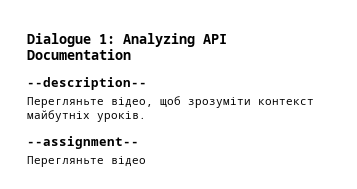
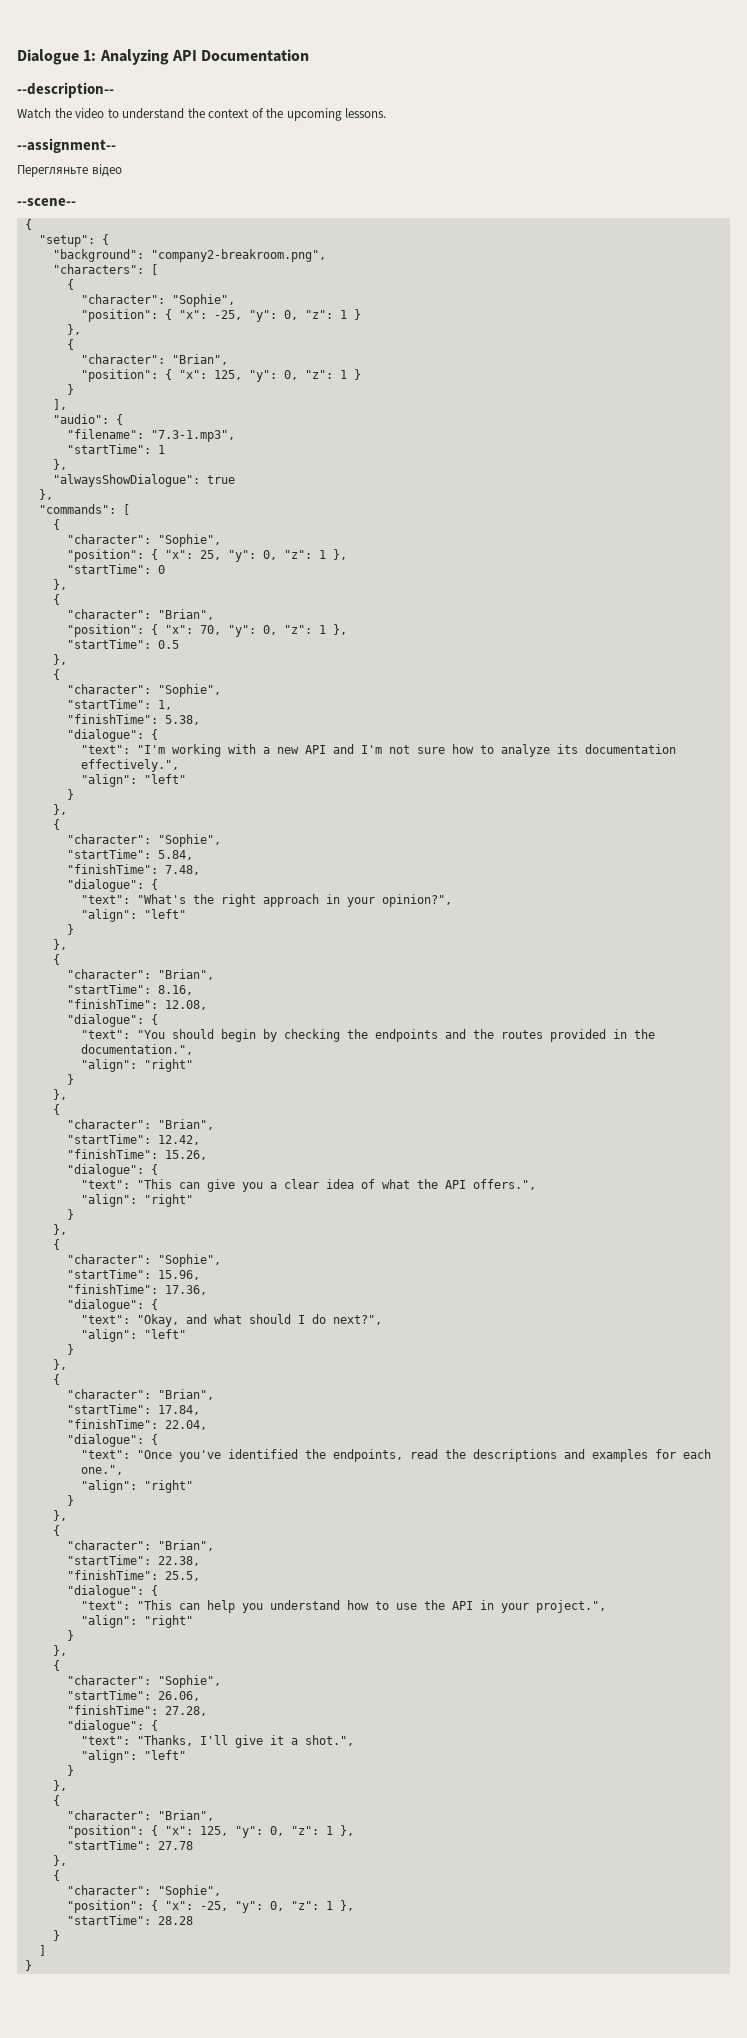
- Перегляньте відео, щоб зрозуміти контекст майбутніх уроків.
+ Watch the video to understand the context of the upcoming lessons.
  --assignment--
  Перегляньте відео
+ --scene--
+ {
+ "setup": {
+ "background": "company2-breakroom.png",
+ "characters": [
+ {
+ "character": "Sophie",
+ "position": { "x": -25, "y": 0, "z": 1 }
+ },
+ {
+ "character": "Brian",
+ "position": { "x": 125, "y": 0, "z": 1 }
+ }
+ ],
+ "audio": {
+ "filename": "7.3-1.mp3",
+ "startTime": 1
+ },
+ "alwaysShowDialogue": true
+ },
+ "commands": [
+ {
+ "character": "Sophie",
+ "position": { "x": 25, "y": 0, "z": 1 },
+ "startTime": 0
+ },
+ {
+ "character": "Brian",
+ "position": { "x": 70, "y": 0, "z": 1 },
+ "startTime": 0.5
+ },
+ {
+ "character": "Sophie",
+ "startTime": 1,
+ "finishTime": 5.38,
+ "dialogue": {
+ "text": "I'm working with a new API and I'm not sure how to analyze its documentation effectively.",
+ "align": "left"
+ }
+ },
+ {
+ "character": "Sophie",
+ "startTime": 5.84,
+ "finishTime": 7.48,
+ "dialogue": {
+ "text": "What's the right approach in your opinion?",
+ "align": "left"
+ }
+ },
+ {
+ "character": "Brian",
+ "startTime": 8.16,
+ "finishTime": 12.08,
+ "dialogue": {
+ "text": "You should begin by checking the endpoints and the routes provided in the documentation.",
+ "align": "right"
+ }
+ },
+ {
+ "character": "Brian",
+ "startTime": 12.42,
+ "finishTime": 15.26,
+ "dialogue": {
+ "text": "This can give you a clear idea of what the API offers.",
+ "align": "right"
+ }
+ },
+ {
+ "character": "Sophie",
+ "startTime": 15.96,
+ "finishTime": 17.36,
+ "dialogue": {
+ "text": "Okay, and what should I do next?",
+ "align": "left"
+ }
+ },
+ {
+ "character": "Brian",
+ "startTime": 17.84,
+ "finishTime": 22.04,
+ "dialogue": {
+ "text": "Once you've identified the endpoints, read the descriptions and examples for each one.",
+ "align": "right"
+ }
+ },
+ {
+ "character": "Brian",
+ "startTime": 22.38,
+ "finishTime": 25.5,
+ "dialogue": {
+ "text": "This can help you understand how to use the API in your project.",
+ "align": "right"
+ }
+ },
+ {
+ "character": "Sophie",
+ "startTime": 26.06,
+ "finishTime": 27.28,
+ "dialogue": {
+ "text": "Thanks, I'll give it a shot.",
+ "align": "left"
+ }
+ },
+ {
+ "character": "Brian",
+ "position": { "x": 125, "y": 0, "z": 1 },
+ "startTime": 27.78
+ },
+ {
+ "character": "Sophie",
+ "position": { "x": -25, "y": 0, "z": 1 },
+ "startTime": 28.28
+ }
+ ]
+ }

